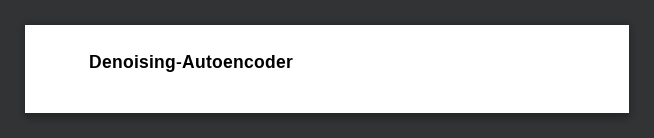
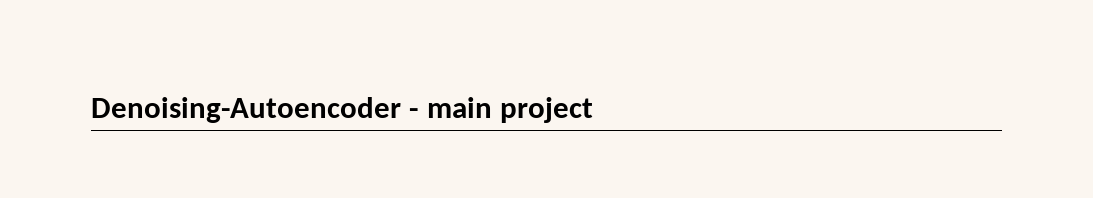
- Denoising-Autoencoder
+ Denoising-Autoencoder - main project

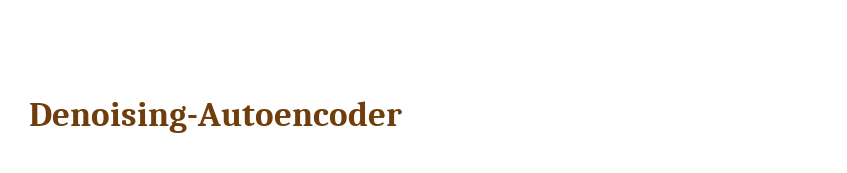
- Denoising-Autoencoder - main project
+ Denoising-Autoencoder

